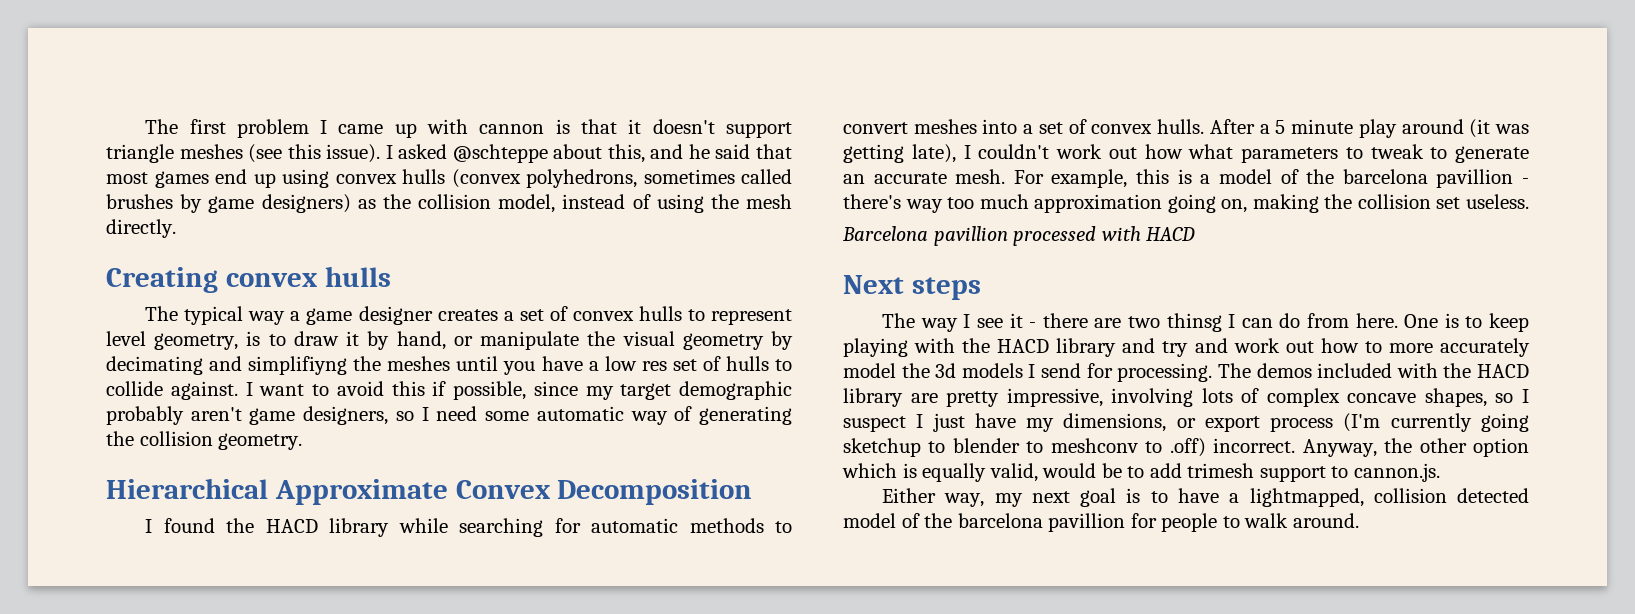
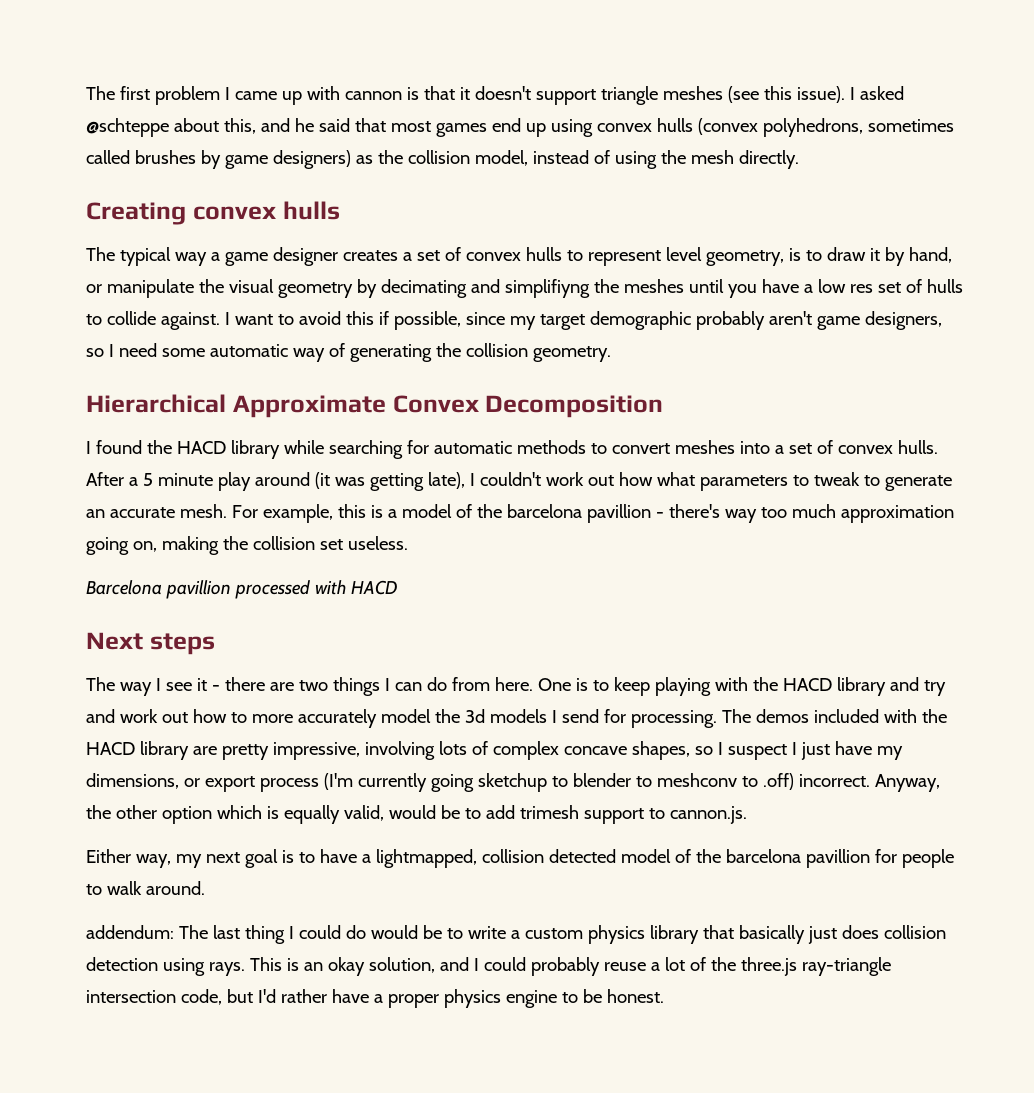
- The way I see it - there are two thinsg I can do from here.
+ The way I see it - there are two things I can do from here.
+ addendum: The last thing I could do would be to write a custom physics library that basically just does collision detection using rays. This is an okay solution, and I could probably reuse a lot of the three.js ray-triangle intersection code, but I'd rather have a proper physics engine to be honest.

